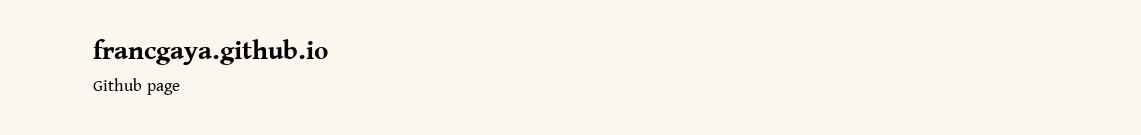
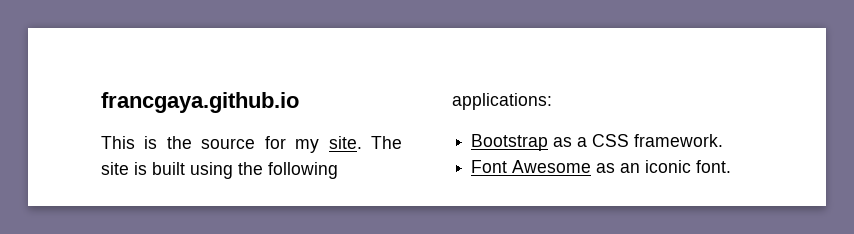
- Github page
+ This is the source for my site. The site is built using the following applications:
+ Bootstrap as a CSS framework.
+ Font Awesome as an iconic font.

